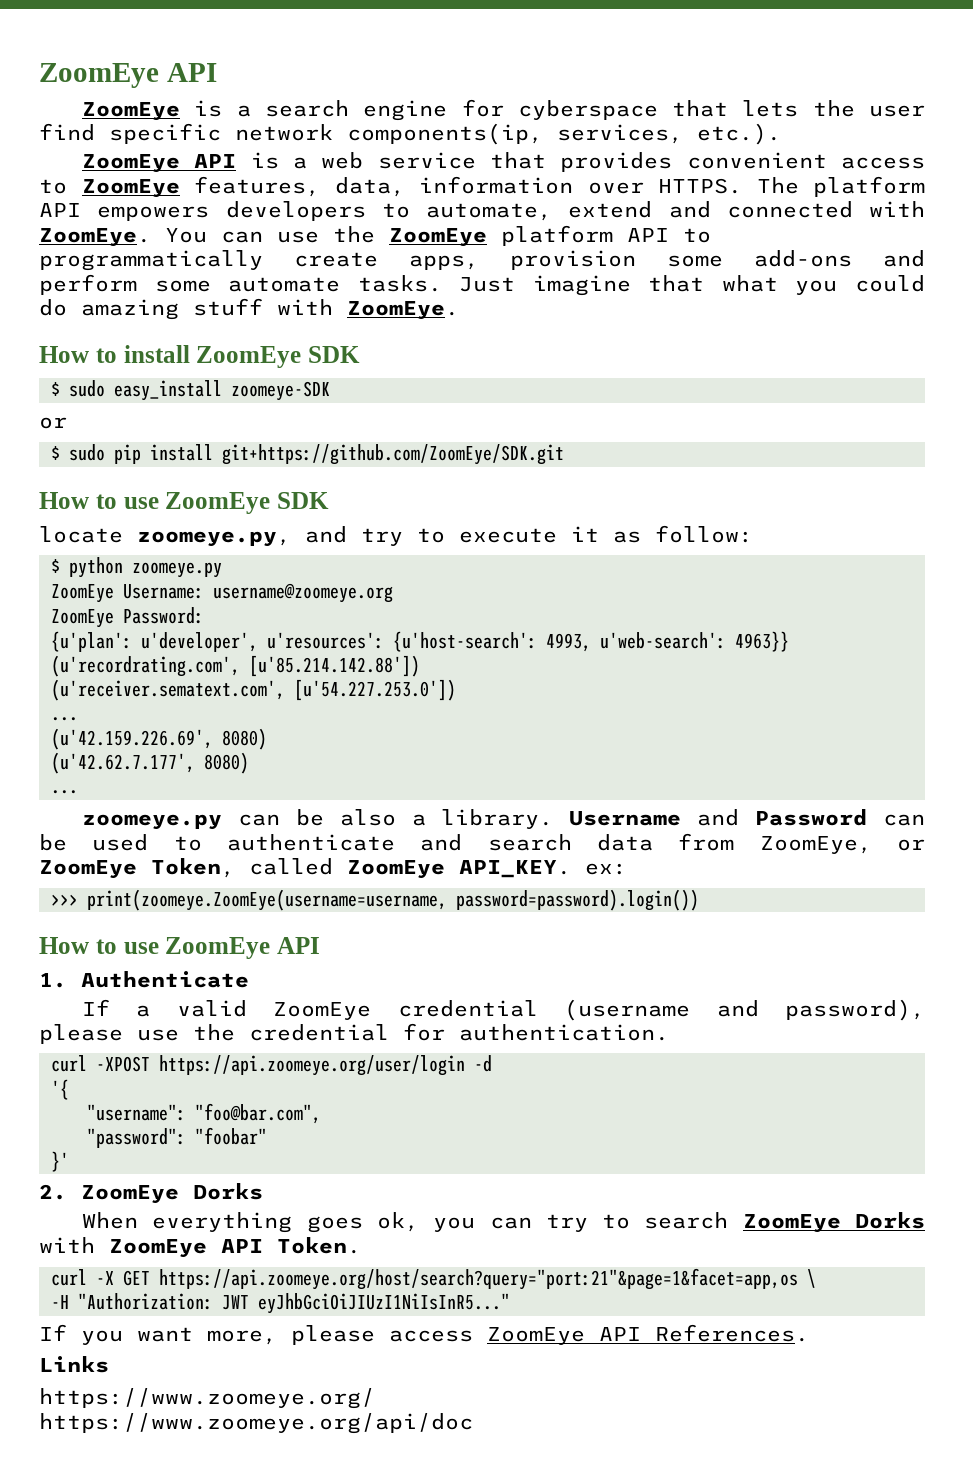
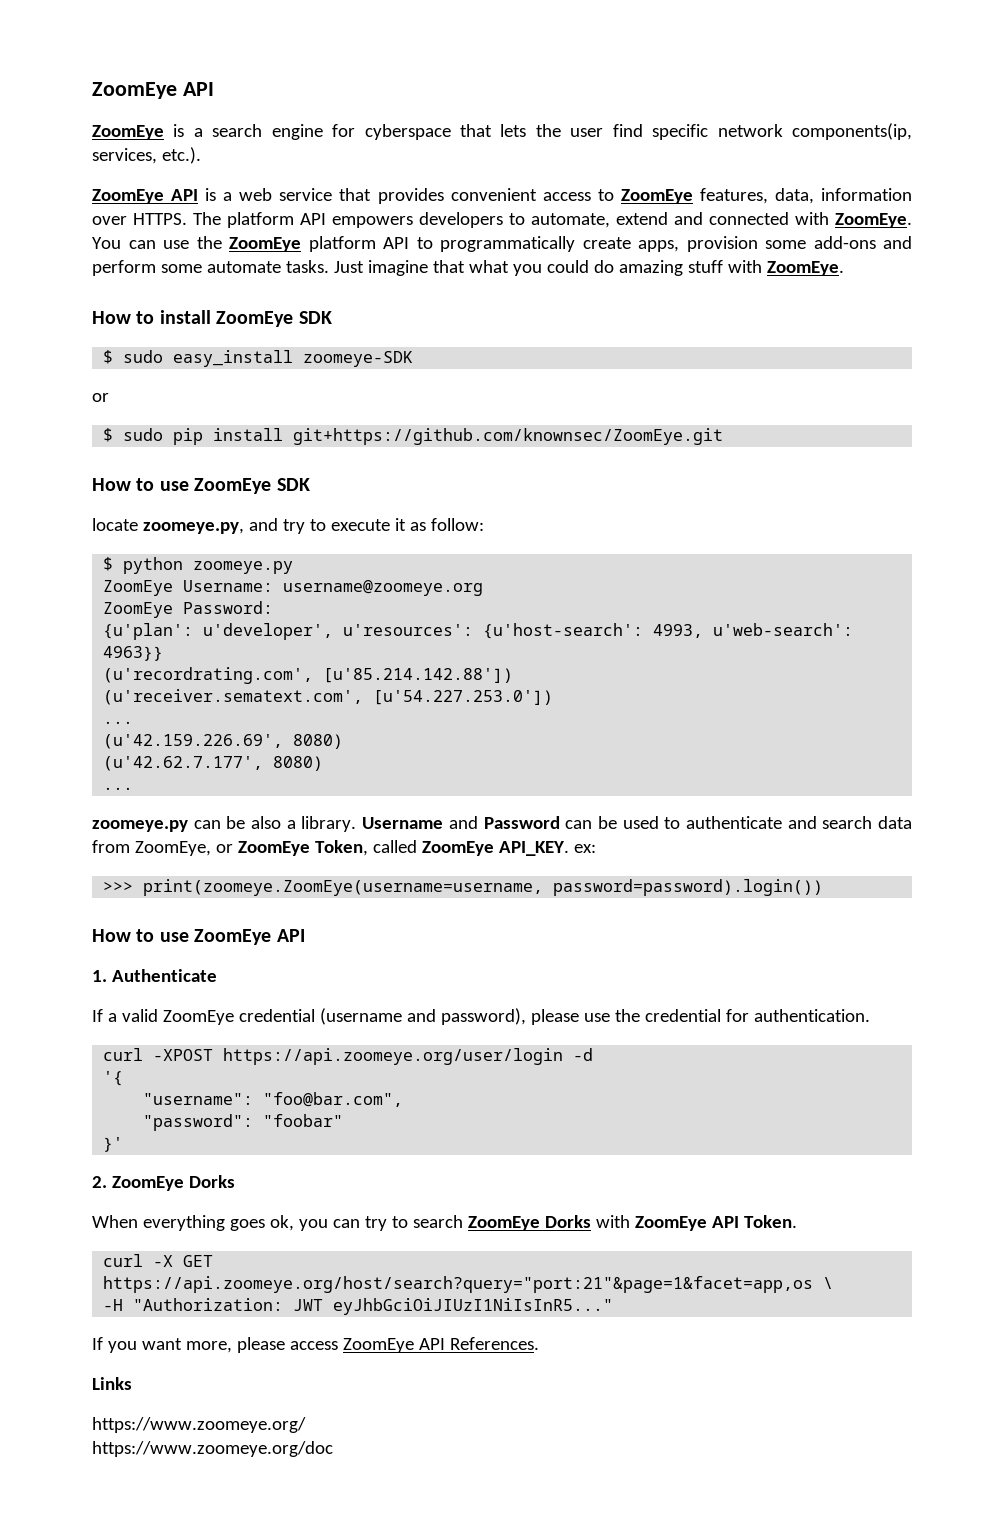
- $ sudo pip install git+https://github.com/ZoomEye/SDK.git
+ $ sudo pip install git+https://github.com/knownsec/ZoomEye.git
- https://www.zoomeye.org/api/doc
+ https://www.zoomeye.org/doc

